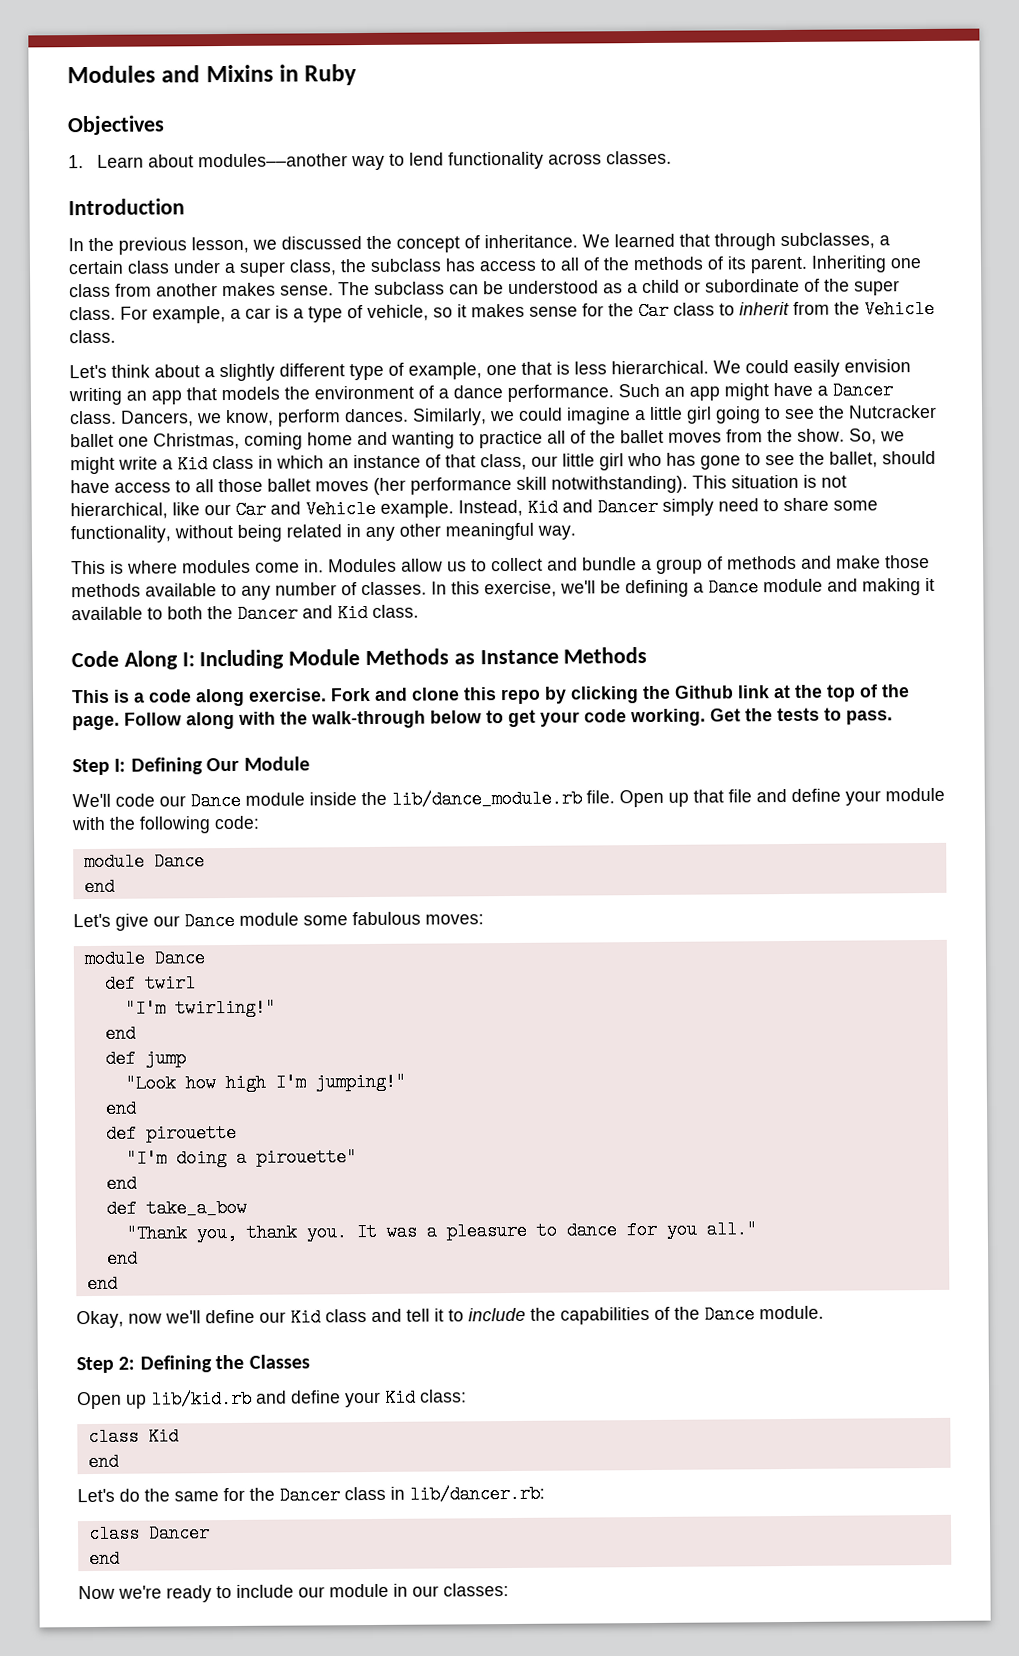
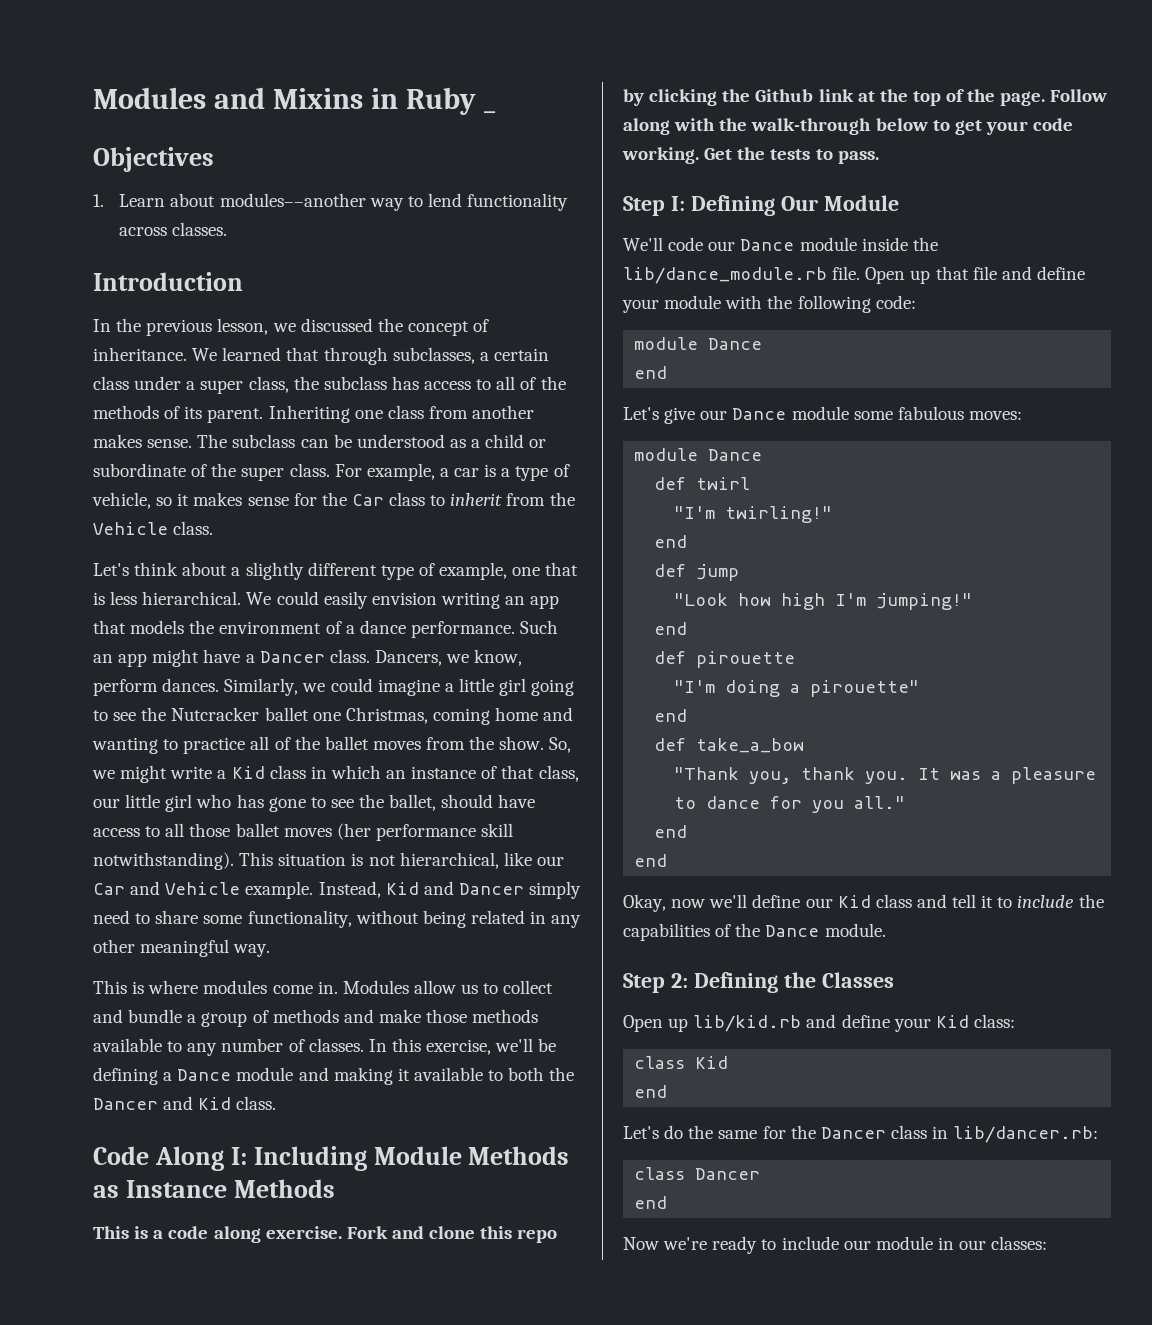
- Modules and Mixins in Ruby
+ Modules and Mixins in Ruby _

